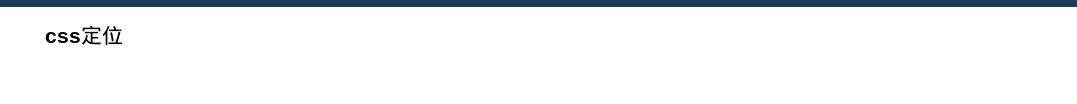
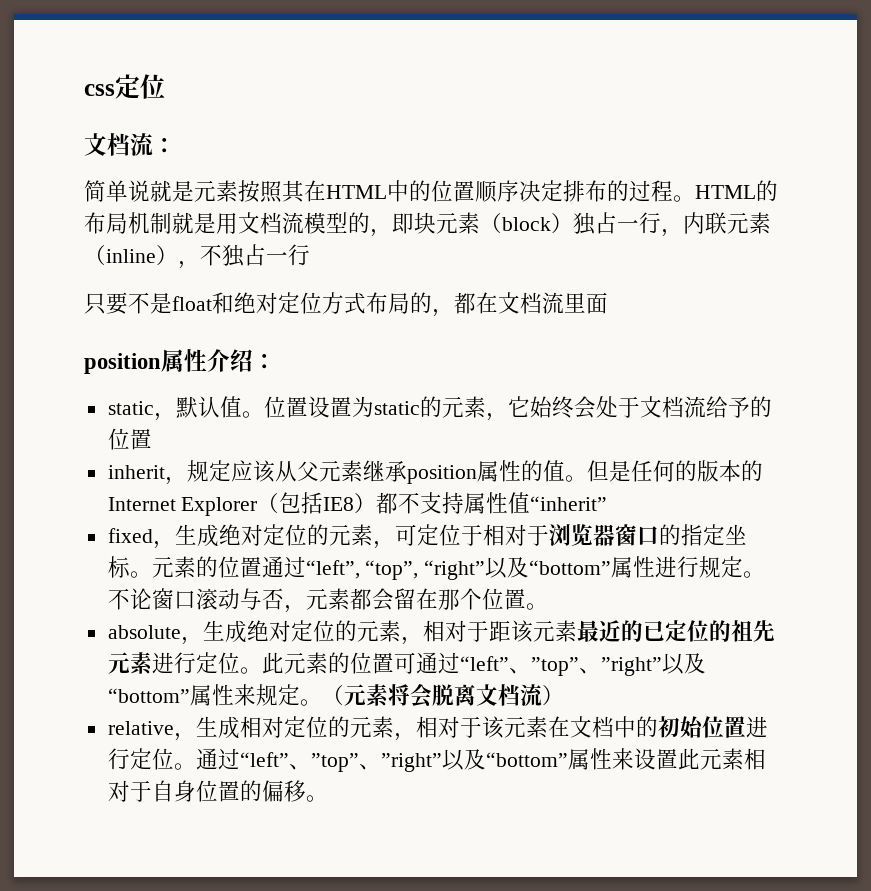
+ 文档流：
+ 简单说就是元素按照其在HTML中的位置顺序决定排布的过程。HTML的布局机制就是用文档流模型的，即块元素（block）独占一行，内联元素（inline），不独占一行
+ 只要不是float和绝对定位方式布局的，都在文档流里面
+ position属性介绍：
+ static，默认值。位置设置为static的元素，它始终会处于文档流给予的位置
+ inherit，规定应该从父元素继承position属性的值。但是任何的版本的Internet Explorer（包括IE8）都不支持属性值“inherit”
+ fixed，生成绝对定位的元素，可定位于相对于浏览器窗口的指定坐标。元素的位置通过“left”, “top”, “right”以及“bottom”属性进行规定。不论窗口滚动与否，元素都会留在那个位置。
+ absolute，生成绝对定位的元素，相对于距该元素最近的已定位的祖先元素进行定位。此元素的位置可通过“left”、”top”、”right”以及“bottom”属性来规定。（元素将会脱离文档流）
+ relative，生成相对定位的元素，相对于该元素在文档中的初始位置进行定位。通过“left”、”top”、”right”以及“bottom”属性来设置此元素相对于自身位置的偏移。

